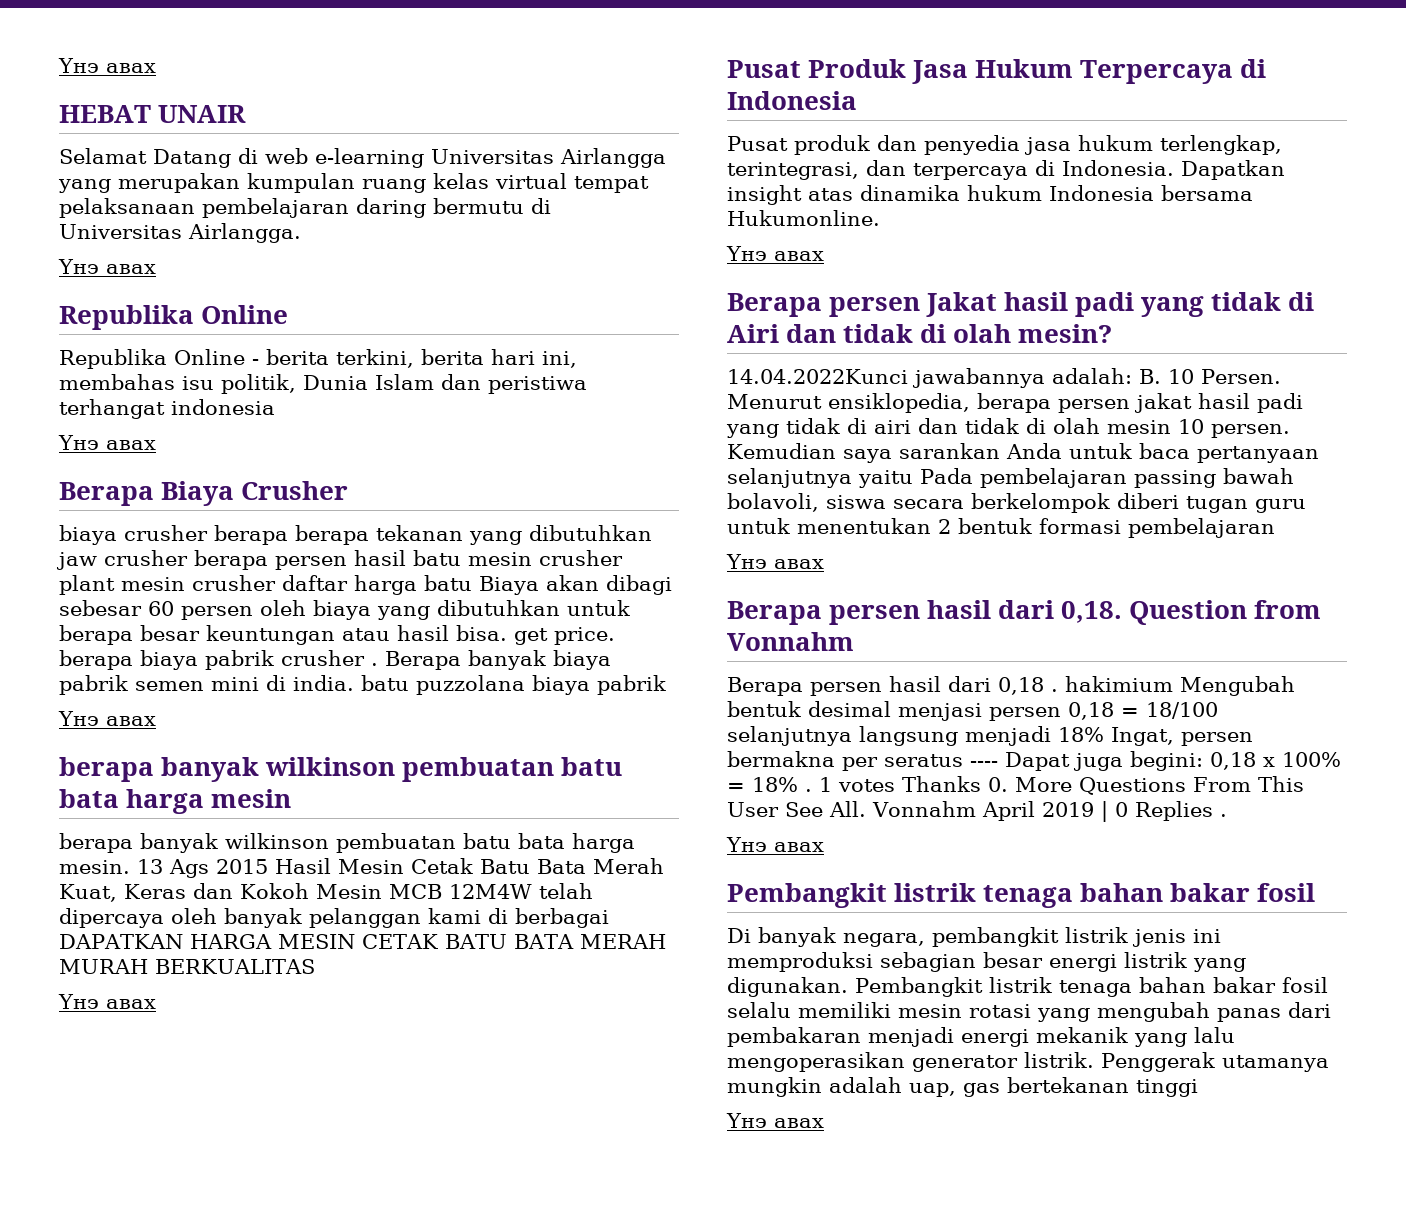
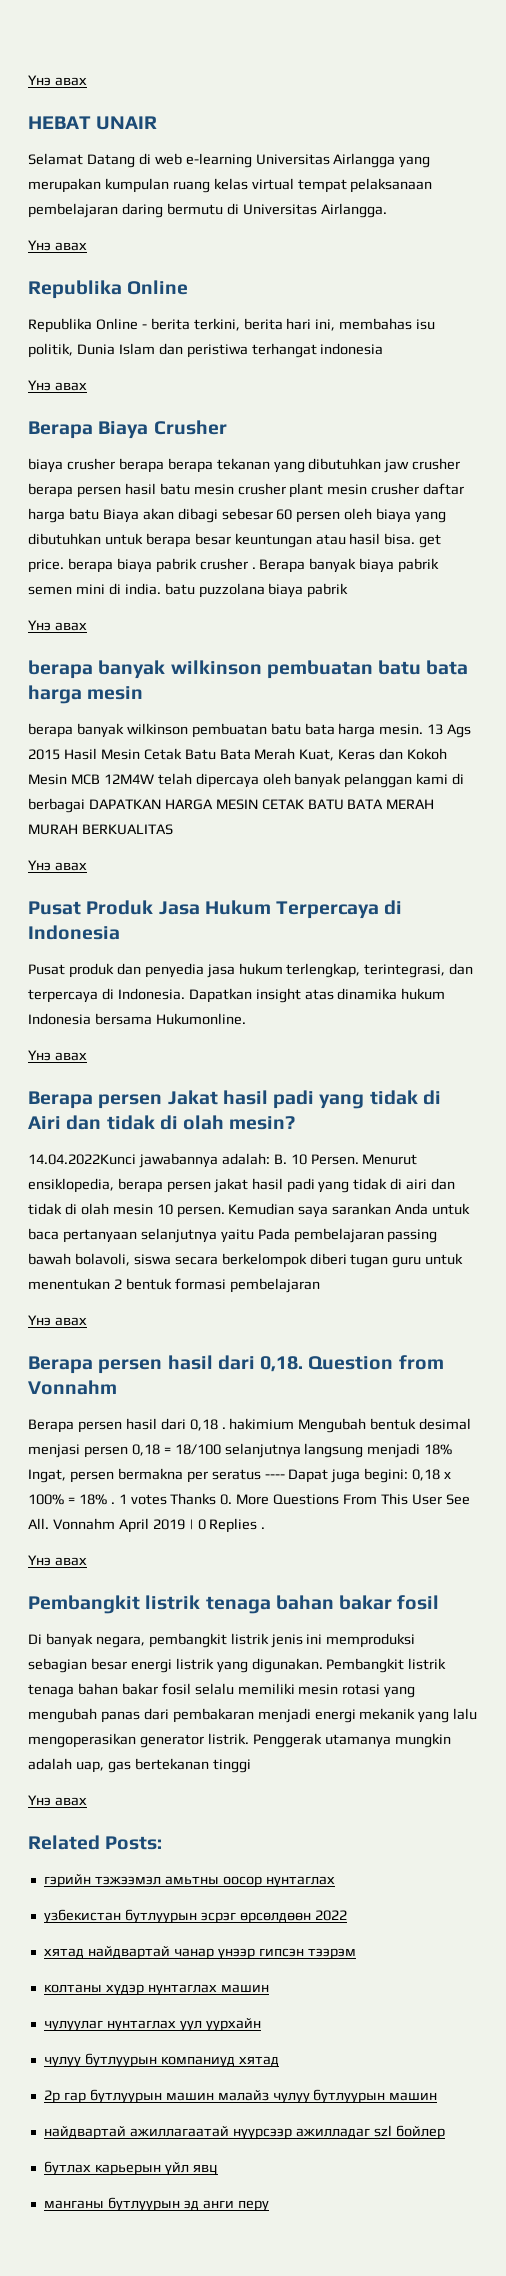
+ Related Posts:
+ гэрийн тэжээмэл амьтны оосор нунтаглах
+ узбекистан бутлуурын эсрэг өрсөлдөөн 2022
+ хятад найдвартай чанар үнээр гипсэн тээрэм
+ колтаны хүдэр нунтаглах машин
+ чулуулаг нунтаглах уул уурхайн
+ чулуу бутлуурын компаниуд хятад
+ 2р гар бутлуурын машин малайз чулуу бутлуурын машин
+ найдвартай ажиллагаатай нүүрсээр ажилладаг szl бойлер
+ бутлах карьерын үйл явц
+ манганы бутлуурын эд анги перу

